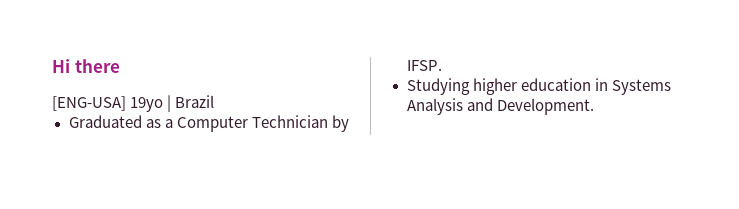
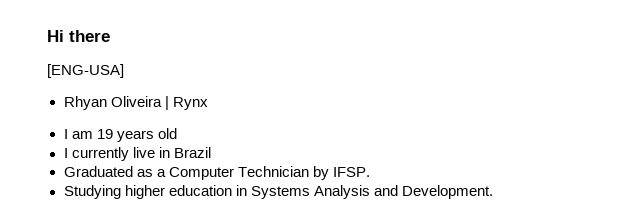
- [ENG-USA] 19yo | Brazil
+ [ENG-USA]
+ Rhyan Oliveira | Rynx
+ I am 19 years old
+ I currently live in Brazil

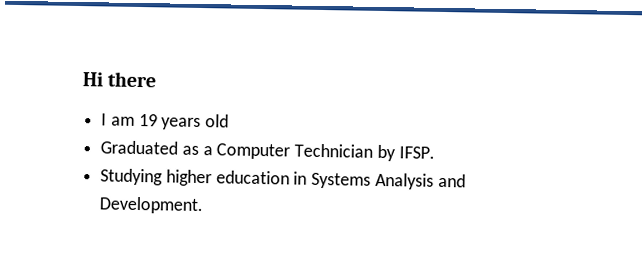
- [ENG-USA]
- Rhyan Oliveira | Rynx
- I currently live in Brazil

